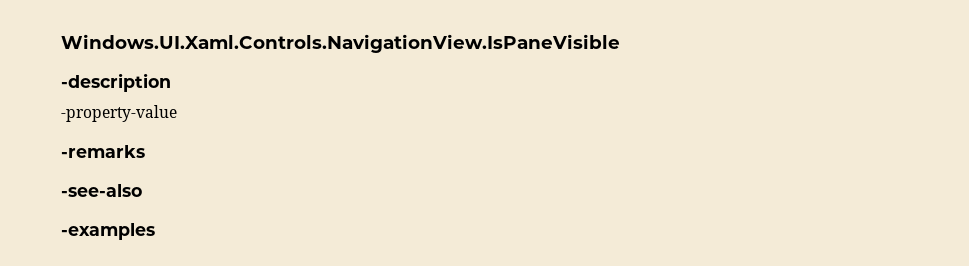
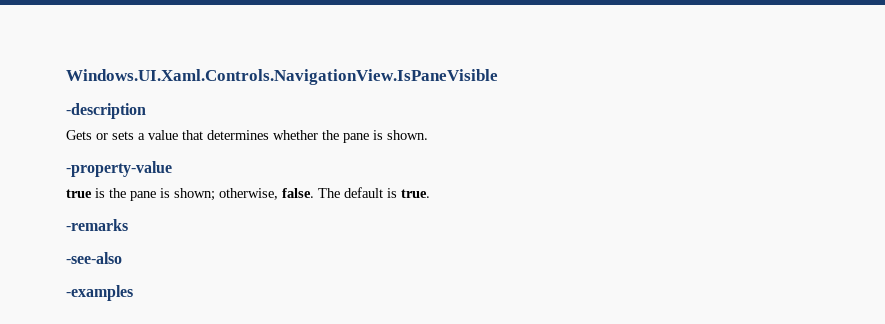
+ Gets or sets a value that determines whether the pane is shown.
  -property-value
+ true is the pane is shown; otherwise, false. The default is true.

